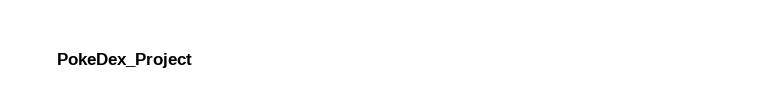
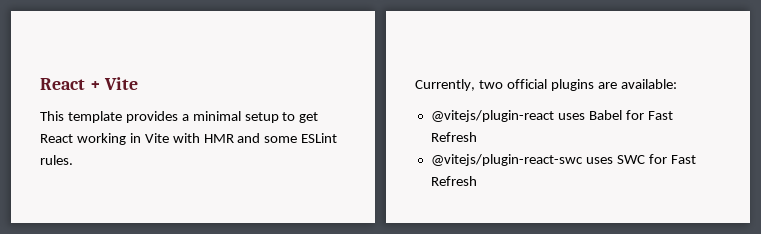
- PokeDex_Project
+ React + Vite
+ This template provides a minimal setup to get React working in Vite with HMR and some ESLint rules.
+ Currently, two official plugins are available:
+ @vitejs/plugin-react uses Babel for Fast Refresh
+ @vitejs/plugin-react-swc uses SWC for Fast Refresh

